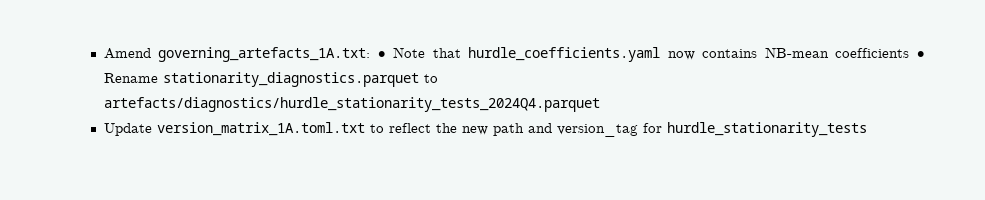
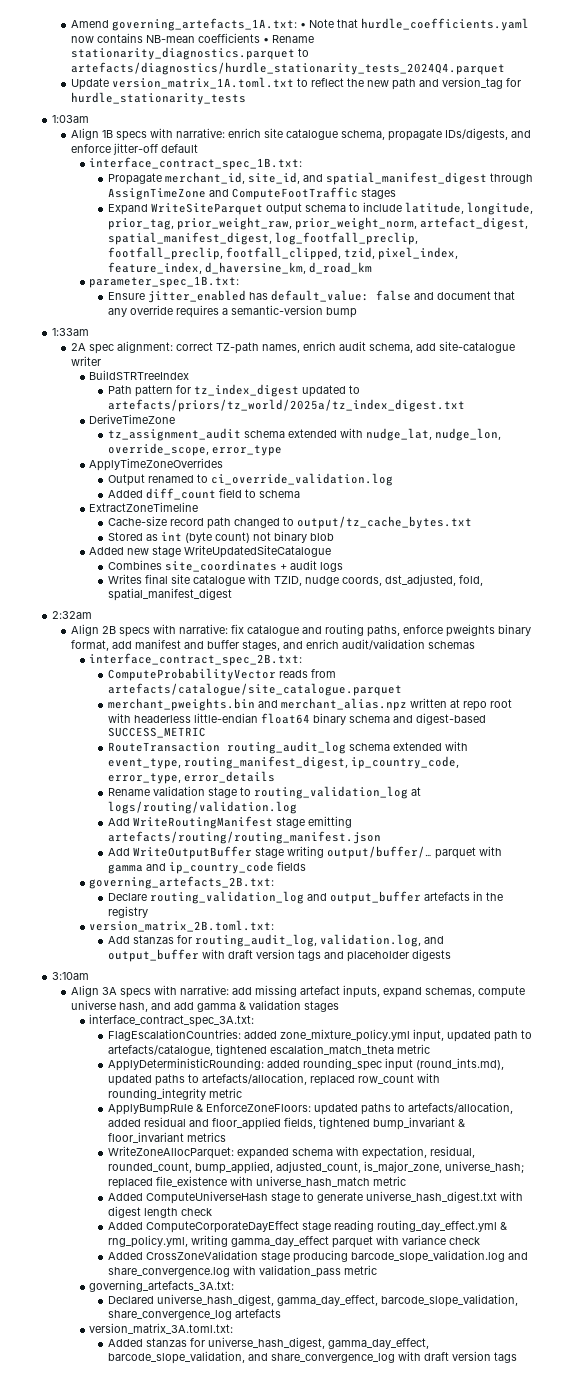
+ 1:03am
+ Align 1B specs with narrative: enrich site catalogue schema, propagate IDs/digests, and enforce jitter-off default
+ interface_contract_spec_1B.txt:
+ Propagate merchant_id, site_id, and spatial_manifest_digest through AssignTimeZone and ComputeFootTraffic stages
+ Expand WriteSiteParquet output schema to include latitude, longitude, prior_tag, prior_weight_raw, prior_weight_norm, artefact_digest, spatial_manifest_digest, log_footfall_preclip, footfall_preclip, footfall_clipped, tzid, pixel_index, feature_index, d_haversine_km, d_road_km
+ parameter_spec_1B.txt:
+ Ensure jitter_enabled has default_value: false and document that any override requires a semantic-version bump
+ 1:33am
+ 2A spec alignment: correct TZ-path names, enrich audit schema, add site-catalogue writer
+ BuildSTRTreeIndex
+ Path pattern for tz_index_digest updated to artefacts/priors/tz_world/2025a/tz_index_digest.txt
+ DeriveTimeZone
+ tz_assignment_audit schema extended with nudge_lat, nudge_lon, override_scope, error_type
+ ApplyTimeZoneOverrides
+ Output renamed to ci_override_validation.log
+ Added diff_count field to schema
+ ExtractZoneTimeline
+ Cache-size record path changed to output/tz_cache_bytes.txt
+ Stored as int (byte count) not binary blob
+ Added new stage WriteUpdatedSiteCatalogue
+ Combines site_coordinates + audit logs
+ Writes final site catalogue with TZID, nudge coords, dst_adjusted, fold, spatial_manifest_digest
+ 2:32am
+ Align 2B specs with narrative: fix catalogue and routing paths, enforce pweights binary format, add manifest and buffer stages, and enrich audit/validation schemas
+ interface_contract_spec_2B.txt:
+ ComputeProbabilityVector reads from artefacts/catalogue/site_catalogue.parquet
+ merchant_pweights.bin and merchant_alias.npz written at repo root with headerless little-endian float64 binary schema and digest-based SUCCESS_METRIC
+ RouteTransaction routing_audit_log schema extended with event_type, routing_manifest_digest, ip_country_code, error_type, error_details
+ Rename validation stage to routing_validation_log at logs/routing/validation.log
+ Add WriteRoutingManifest stage emitting artefacts/routing/routing_manifest.json
+ Add WriteOutputBuffer stage writing output/buffer/… parquet with gamma and ip_country_code fields
+ governing_artefacts_2B.txt:
+ Declare routing_validation_log and output_buffer artefacts in the registry
+ version_matrix_2B.toml.txt:
+ Add stanzas for routing_audit_log, validation.log, and output_buffer with draft version tags and placeholder digests
+ 3:10am
+ Align 3A specs with narrative: add missing artefact inputs, expand schemas, compute universe hash, and add gamma & validation stages
+ interface_contract_spec_3A.txt:
+ FlagEscalationCountries: added zone_mixture_policy.yml input, updated path to artefacts/catalogue, tightened escalation_match_theta metric
+ ApplyDeterministicRounding: added rounding_spec input (round_ints.md), updated paths to artefacts/allocation, replaced row_count with rounding_integrity metric
+ ApplyBumpRule & EnforceZoneFloors: updated paths to artefacts/allocation, added residual and floor_applied fields, tightened bump_invariant & floor_invariant metrics
+ WriteZoneAllocParquet: expanded schema with expectation, residual, rounded_count, bump_applied, adjusted_count, is_major_zone, universe_hash; replaced file_existence with universe_hash_match metric
+ Added ComputeUniverseHash stage to generate universe_hash_digest.txt with digest length check
+ Added ComputeCorporateDayEffect stage reading routing_day_effect.yml & rng_policy.yml, writing gamma_day_effect parquet with variance check
+ Added CrossZoneValidation stage producing barcode_slope_validation.log and share_convergence.log with validation_pass metric
+ governing_artefacts_3A.txt:
+ Declared universe_hash_digest, gamma_day_effect, barcode_slope_validation, share_convergence_log artefacts
+ version_matrix_3A.toml.txt:
+ Added stanzas for universe_hash_digest, gamma_day_effect, barcode_slope_validation, and share_convergence_log with draft version tags

